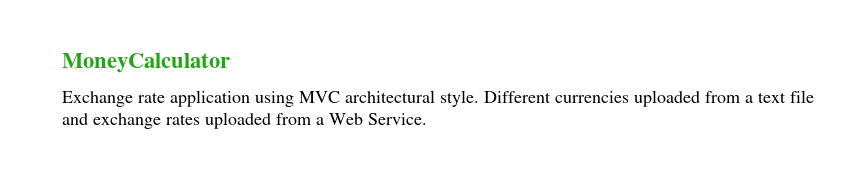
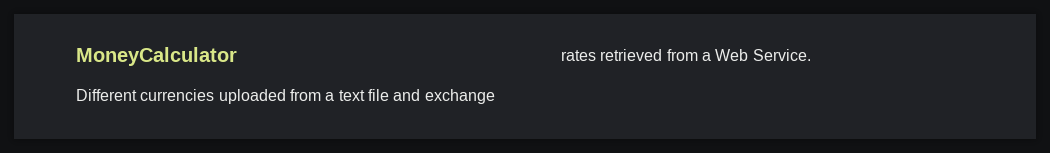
- Exchange rate application using MVC architectural style. Different currencies uploaded from a text file and exchange rates uploaded from a Web Service.
+ Different currencies uploaded from a text file and exchange rates retrieved from a Web Service.

